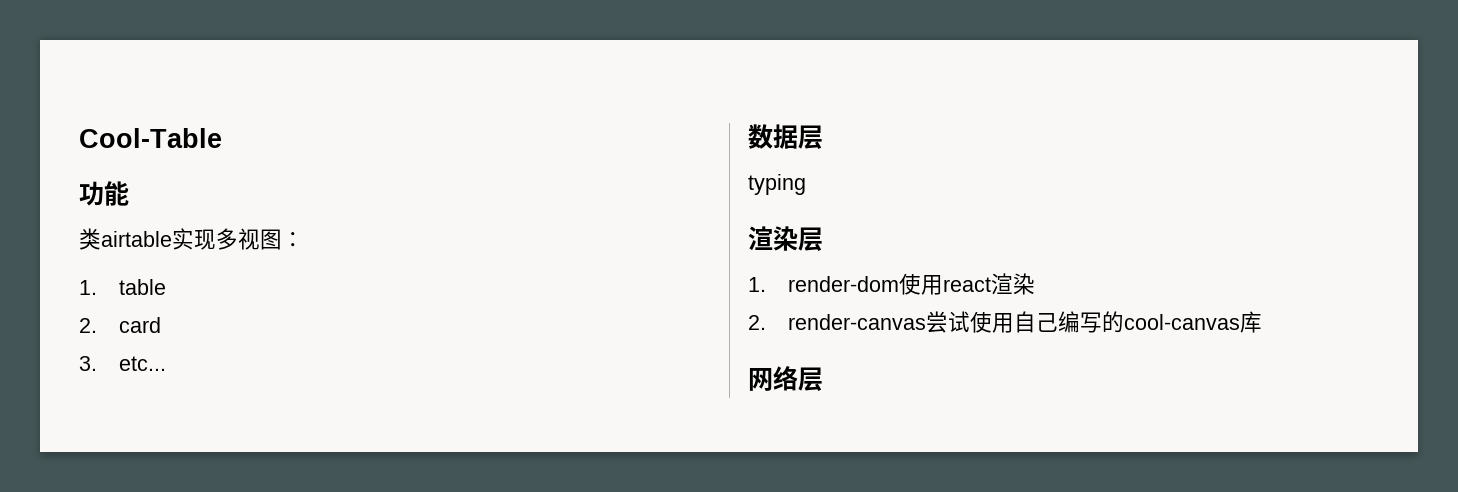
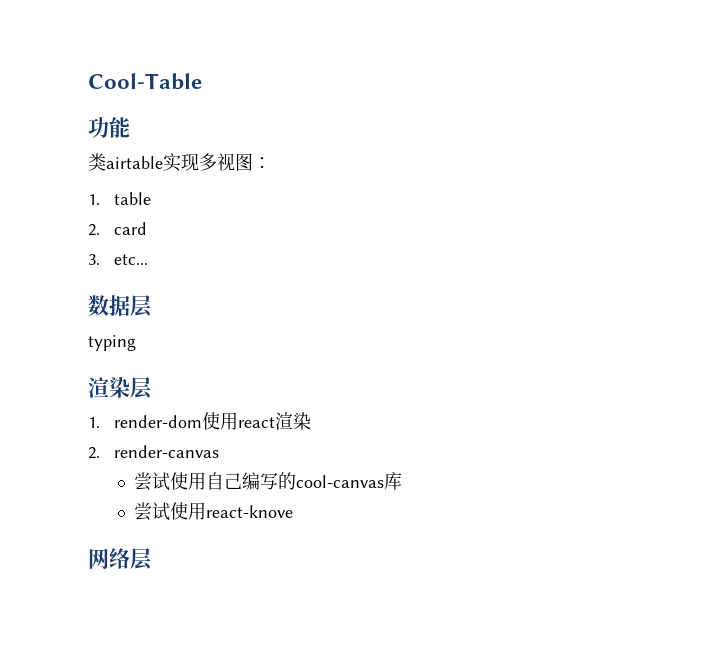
- 2. render-canvas尝试使用自己编写的cool-canvas库
+ 2. render-canvas
+ 尝试使用自己编写的cool-canvas库
+ 尝试使用react-knove

